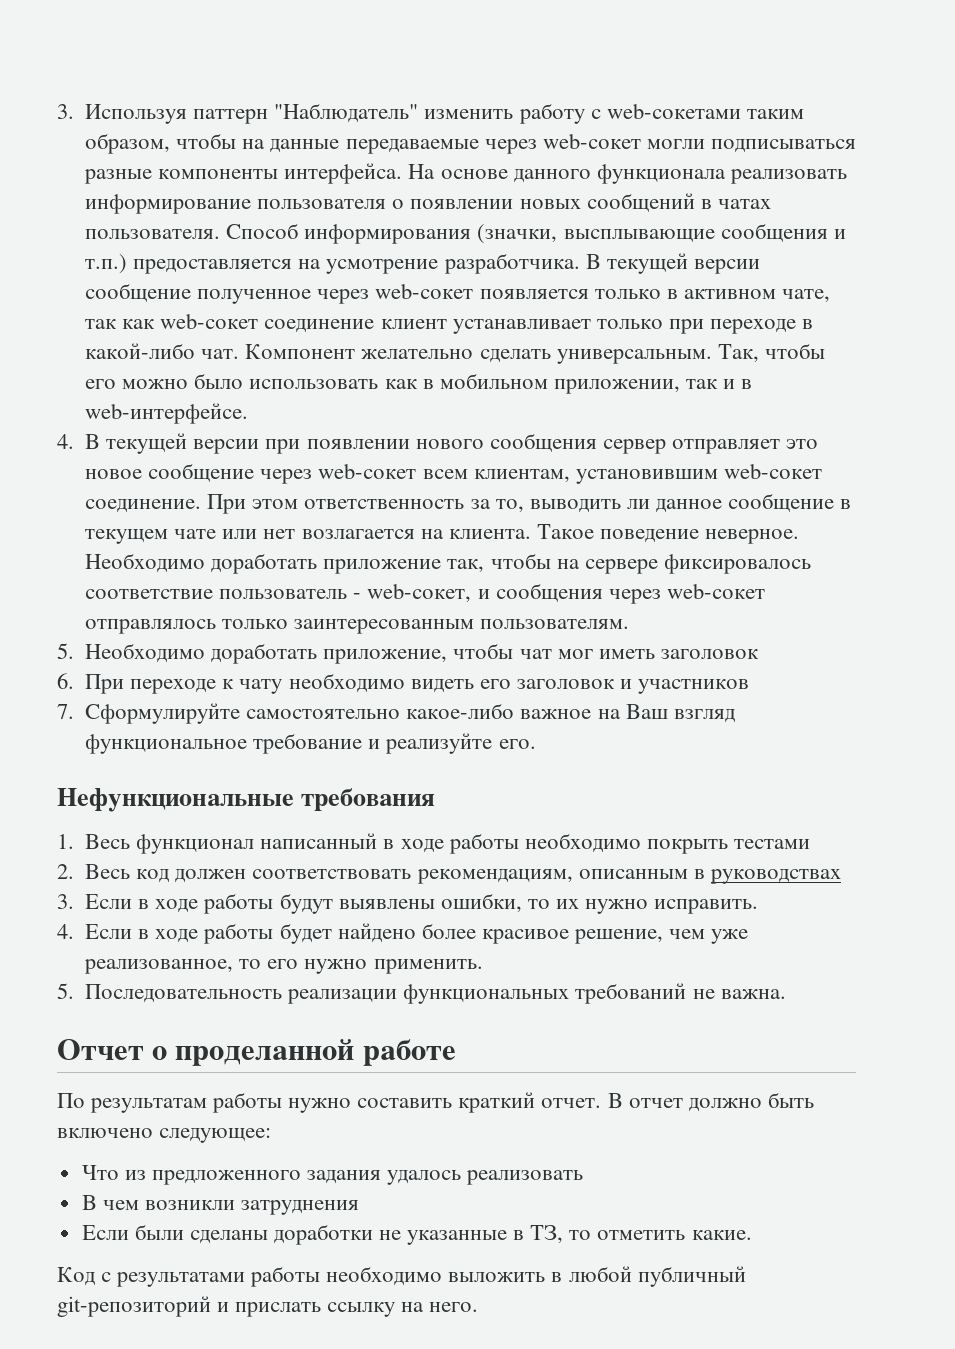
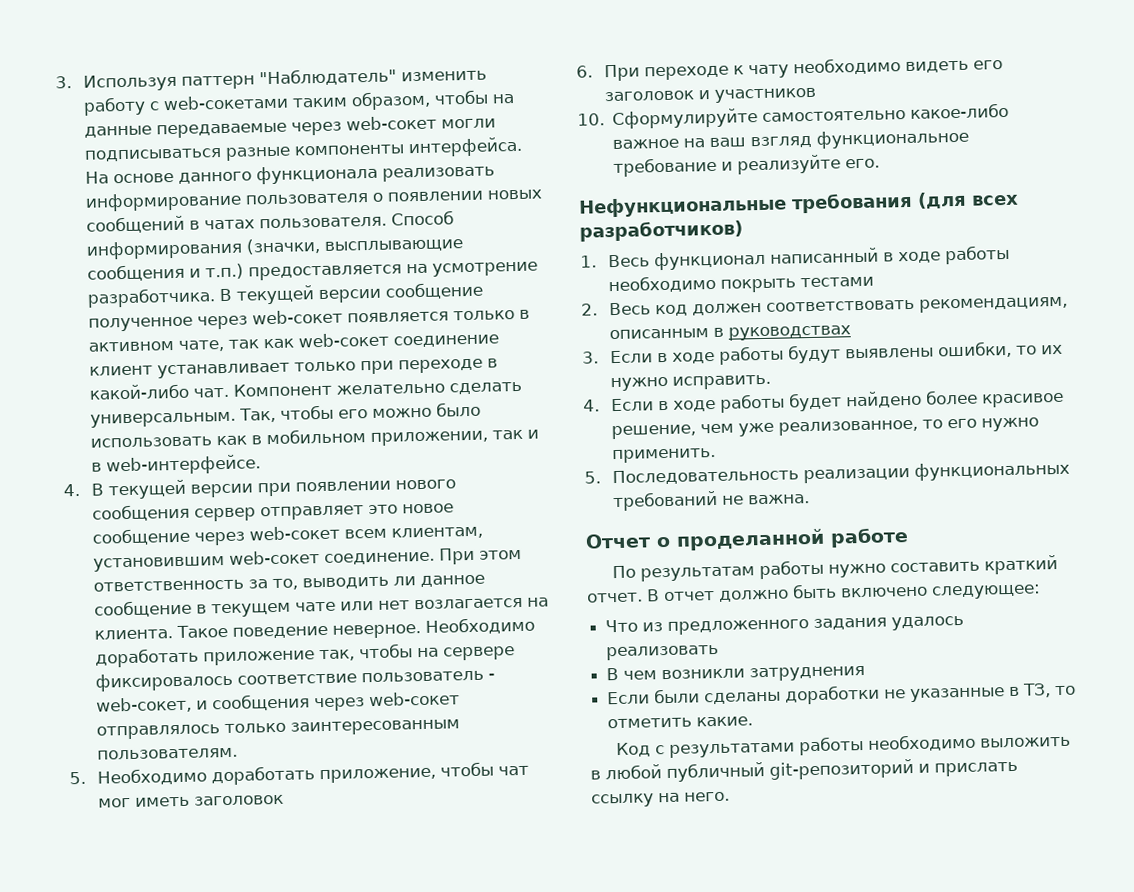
- 7. Сформулируйте самостоятельно какое-либо важное на Ваш взгляд функциональное требование и реализуйте его.
+ 10. Сформулируйте самостоятельно какое-либо важное на ваш взгляд функциональное требование и реализуйте его.
- Нефункциональные требования
+ Нефункциональные требования (для всех разработчиков)

